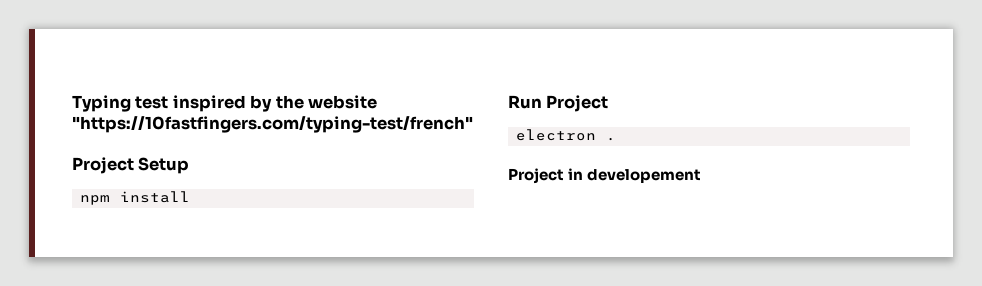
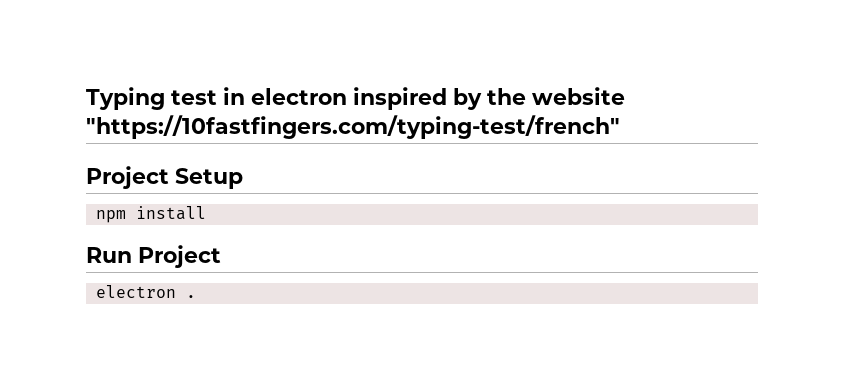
- Typing test inspired by the website "https://10fastfingers.com/typing-test/french"
+ Typing test in electron inspired by the website "https://10fastfingers.com/typing-test/french"
- Project in developement

